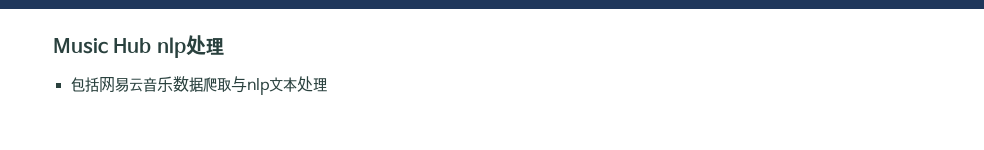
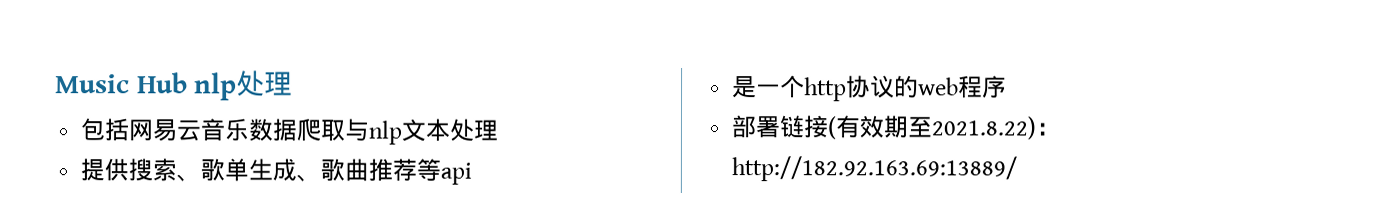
+ 提供搜索、歌单生成、歌曲推荐等api
+ 是一个http协议的web程序
+ 部署链接(有效期至2021.8.22)：http://182.92.163.69:13889/

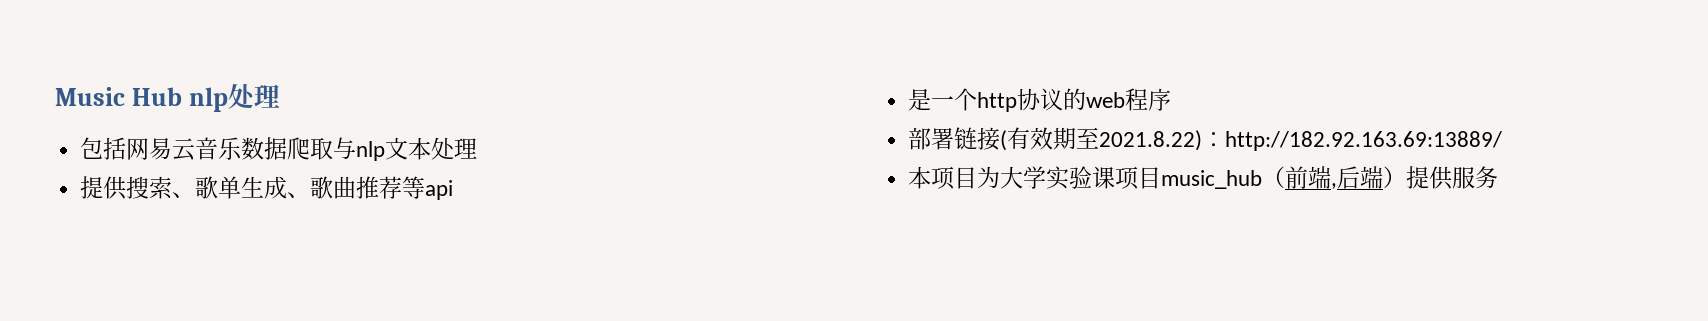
+ 本项目为大学实验课项目music_hub（前端,后端）提供服务

